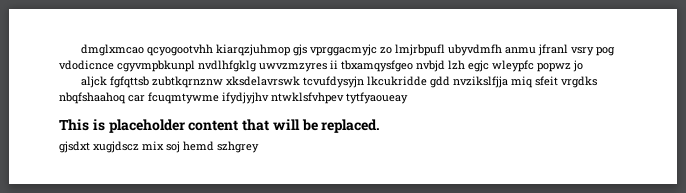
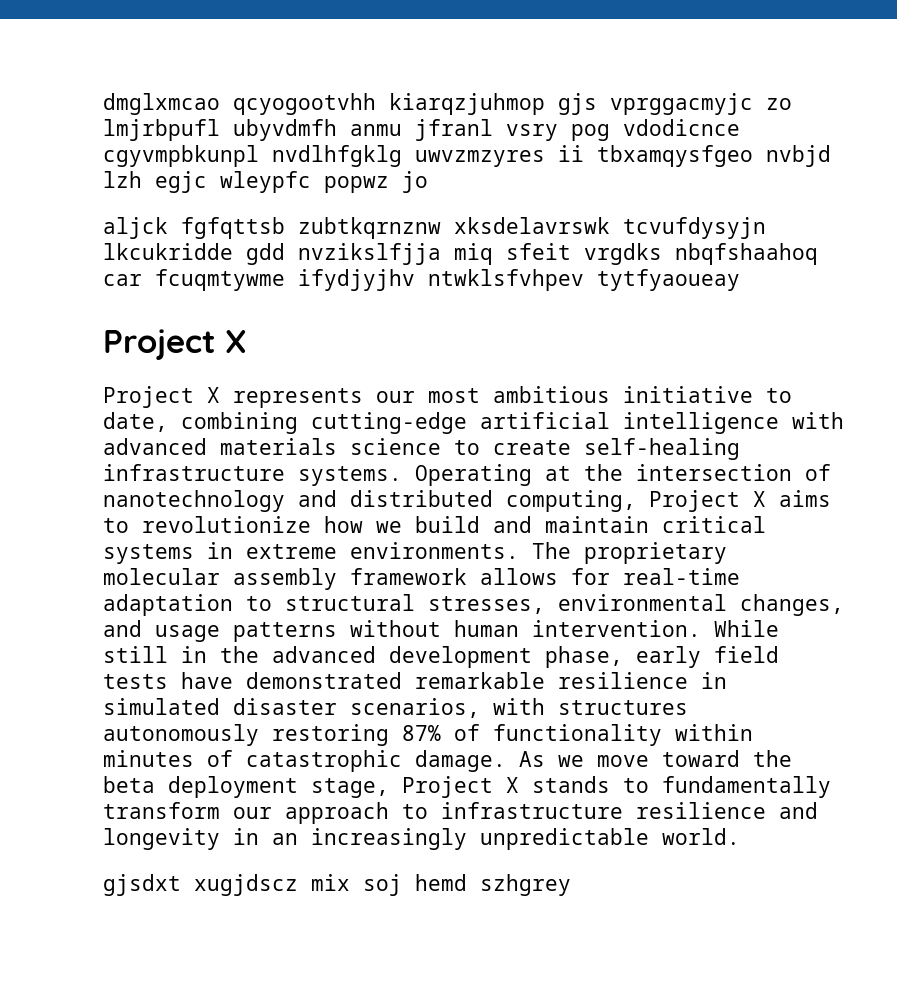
  aljck fgfqttsb zubtkqrnznw xksdelavrswk tcvufdysyjn lkcukridde gdd nvzikslfjja miq sfeit vrgdks nbqfshaahoq car fcuqmtywme ifydjyjhv ntwklsfvhpev tytfyaoueay
- This is placeholder content that will be replaced.
+ Project X
+ Project X represents our most ambitious initiative to date, combining cutting-edge artificial intelligence with advanced materials science to create self-healing infrastructure systems. Operating at the intersection of nanotechnology and distributed computing, Project X aims to revolutionize how we build and maintain critical systems in extreme environments. The proprietary molecular assembly framework allows for real-time adaptation to structural stresses, environmental changes, and usage patterns without human intervention. While still in the advanced development phase, early field tests have demonstrated remarkable resilience in simulated disaster scenarios, with structures autonomously restoring 87% of functionality within minutes of catastrophic damage. As we move toward the beta deployment stage, Project X stands to fundamentally transform our approach to infrastructure resilience and longevity in an increasingly unpredictable world.

